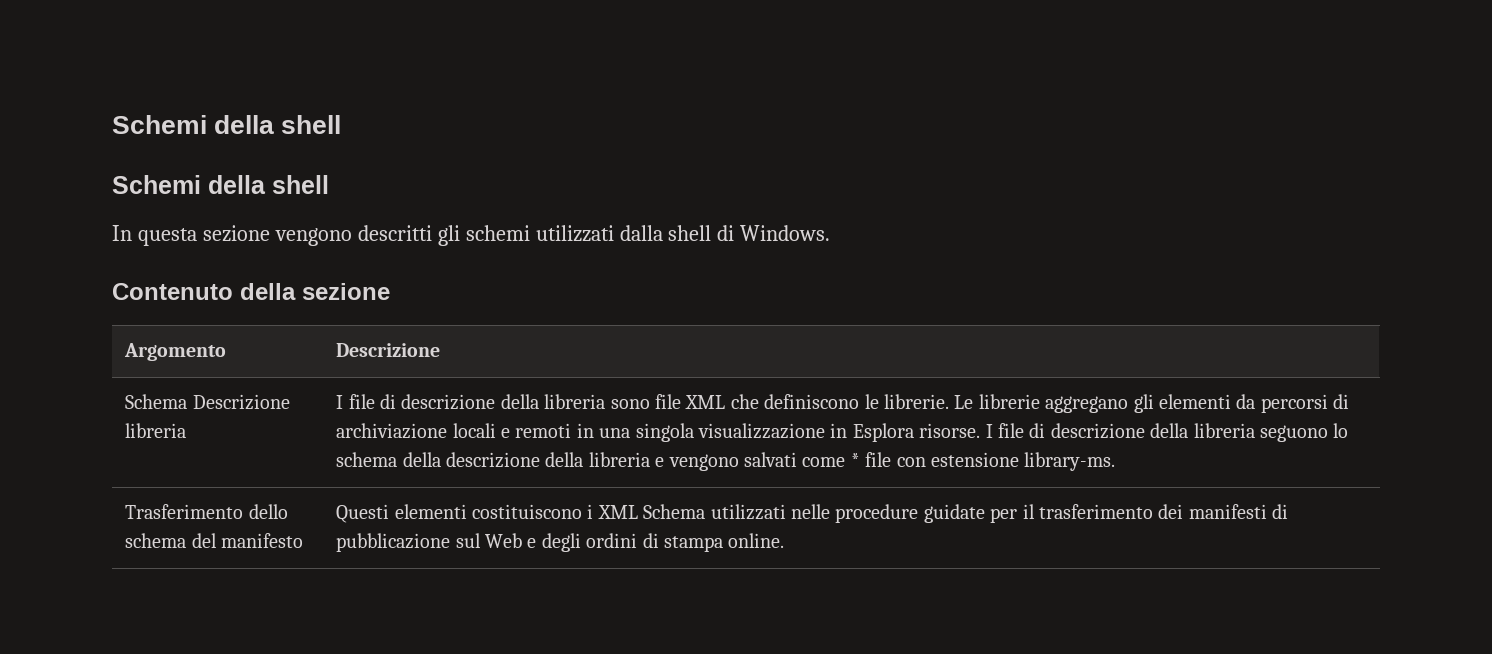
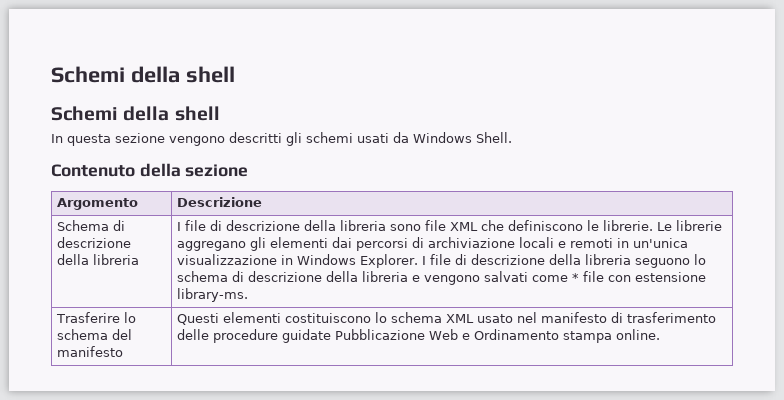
- In questa sezione vengono descritti gli schemi utilizzati dalla shell di Windows.
+ In questa sezione vengono descritti gli schemi usati da Windows Shell.
- Schema Descrizione libreria
+ Schema di descrizione della libreria
- Le librerie aggregano gli elementi da percorsi di archiviazione locali e remoti in una singola visualizzazione in Esplora risorse.
+ Le librerie aggregano gli elementi dai percorsi di archiviazione locali e remoti in un'unica visualizzazione in Windows Explorer.
- I file di descrizione della libreria seguono lo schema della descrizione della libreria e vengono salvati come * file con estensione library-ms.
+ I file di descrizione della libreria seguono lo schema di descrizione della libreria e vengono salvati come * file con estensione library-ms.
- Trasferimento dello schema del manifesto | Questi elementi costituiscono i XML Schema utilizzati nelle procedure guidate per il trasferimento dei manifesti di pubblicazione sul Web e degli ordini di stampa online.
+ Trasferire lo schema del manifesto | Questi elementi costituiscono lo schema XML usato nel manifesto di trasferimento delle procedure guidate Pubblicazione Web e Ordinamento stampa online.

